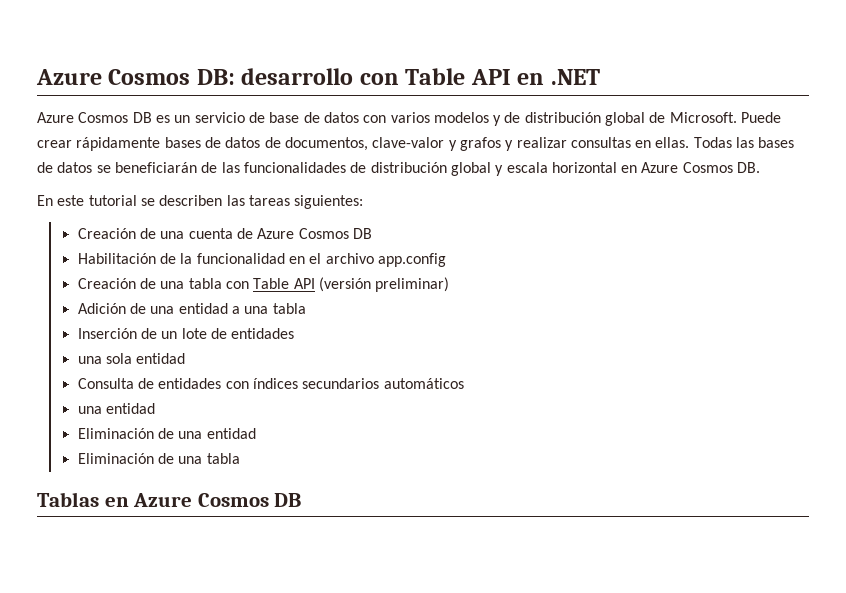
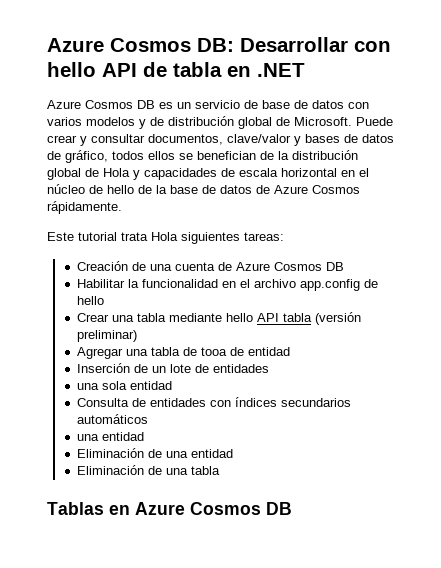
- Azure Cosmos DB: desarrollo con Table API en .NET
+ Azure Cosmos DB: Desarrollar con hello API de tabla en .NET
- Puede crear rápidamente bases de datos de documentos, clave-valor y grafos y realizar consultas en ellas. Todas las bases de datos se beneficiarán de las funcionalidades de distribución global y escala horizontal en Azure Cosmos DB.
- En este tutorial se describen las tareas siguientes:
+ Puede crear y consultar documentos, clave/valor y bases de datos de gráfico, todos ellos se benefician de la distribución global de Hola y capacidades de escala horizontal en el núcleo de hello de la base de datos de Azure Cosmos rápidamente.
+ Este tutorial trata Hola siguientes tareas:
- Habilitación de la funcionalidad en el archivo app.config
- Creación de una tabla con Table API (versión preliminar)
- Adición de una entidad a una tabla
+ Habilitar la funcionalidad en el archivo app.config de hello
+ Crear una tabla mediante hello API tabla (versión preliminar)
+ Agregar una tabla de tooa de entidad

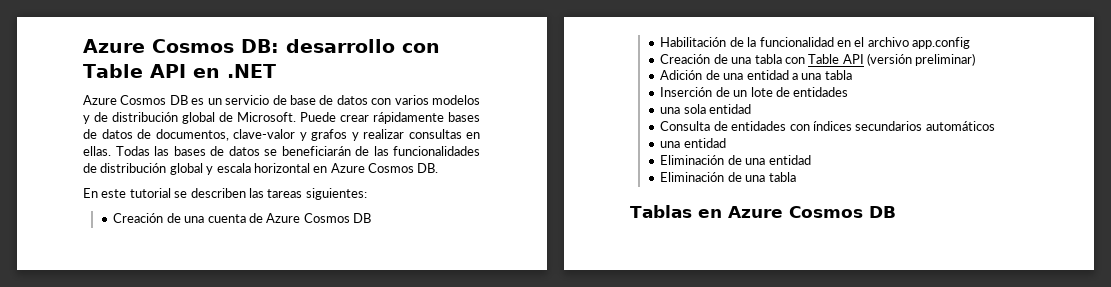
- Azure Cosmos DB: Desarrollar con hello API de tabla en .NET
+ Azure Cosmos DB: desarrollo con Table API en .NET
- Puede crear y consultar documentos, clave/valor y bases de datos de gráfico, todos ellos se benefician de la distribución global de Hola y capacidades de escala horizontal en el núcleo de hello de la base de datos de Azure Cosmos rápidamente.
- Este tutorial trata Hola siguientes tareas:
+ Puede crear rápidamente bases de datos de documentos, clave-valor y grafos y realizar consultas en ellas. Todas las bases de datos se beneficiarán de las funcionalidades de distribución global y escala horizontal en Azure Cosmos DB.
+ En este tutorial se describen las tareas siguientes:
- Habilitar la funcionalidad en el archivo app.config de hello
- Crear una tabla mediante hello API tabla (versión preliminar)
- Agregar una tabla de tooa de entidad
+ Habilitación de la funcionalidad en el archivo app.config
+ Creación de una tabla con Table API (versión preliminar)
+ Adición de una entidad a una tabla

